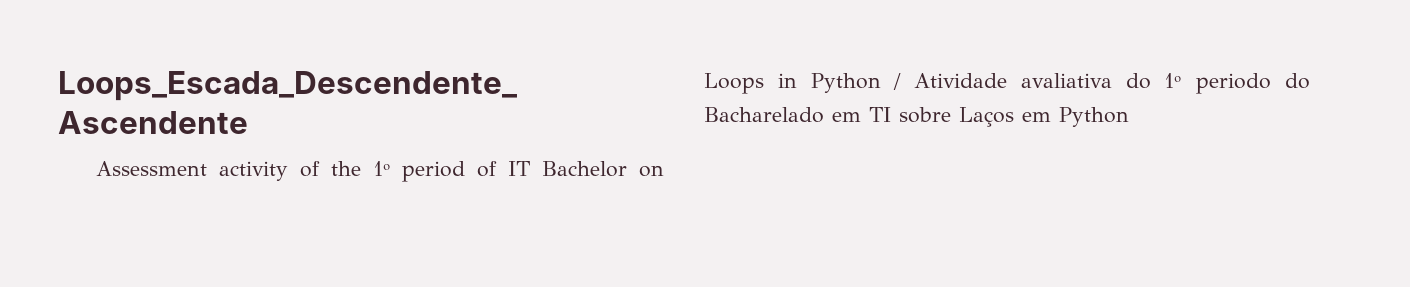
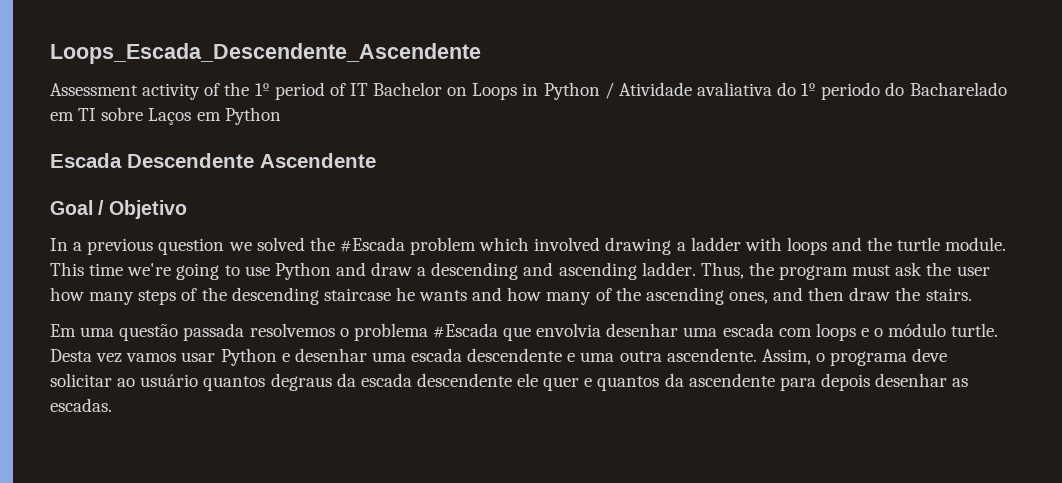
+ Escada Descendente Ascendente
+ Goal / Objetivo
+ In a previous question we solved the #Escada problem which involved drawing a ladder with loops and the turtle module. This time we're going to use Python and draw a descending and ascending ladder. Thus, the program must ask the user how many steps of the descending staircase he wants and how many of the ascending ones, and then draw the stairs.
+ Em uma questão passada resolvemos o problema #Escada que envolvia desenhar uma escada com loops e o módulo turtle. Desta vez vamos usar Python e desenhar uma escada descendente e uma outra ascendente. Assim, o programa deve solicitar ao usuário quantos degraus da escada descendente ele quer e quantos da ascendente para depois desenhar as escadas.

